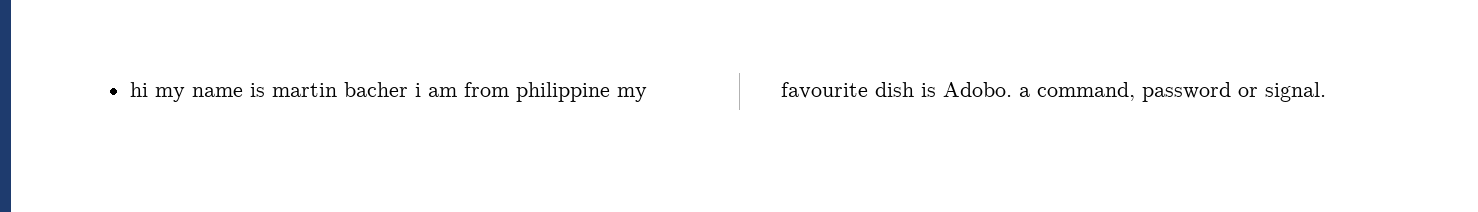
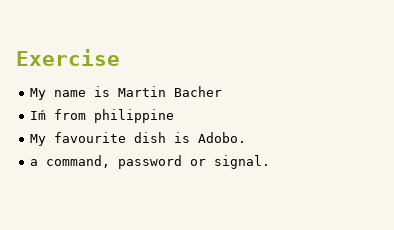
- hi my name is martin bacher i am from philippine my favourite dish is Adobo. a command, password or signal.
+ Exercise
+ My name is Martin Bacher
+ Iḿ from philippine
+ My favourite dish is Adobo.
+ a command, password or signal.

